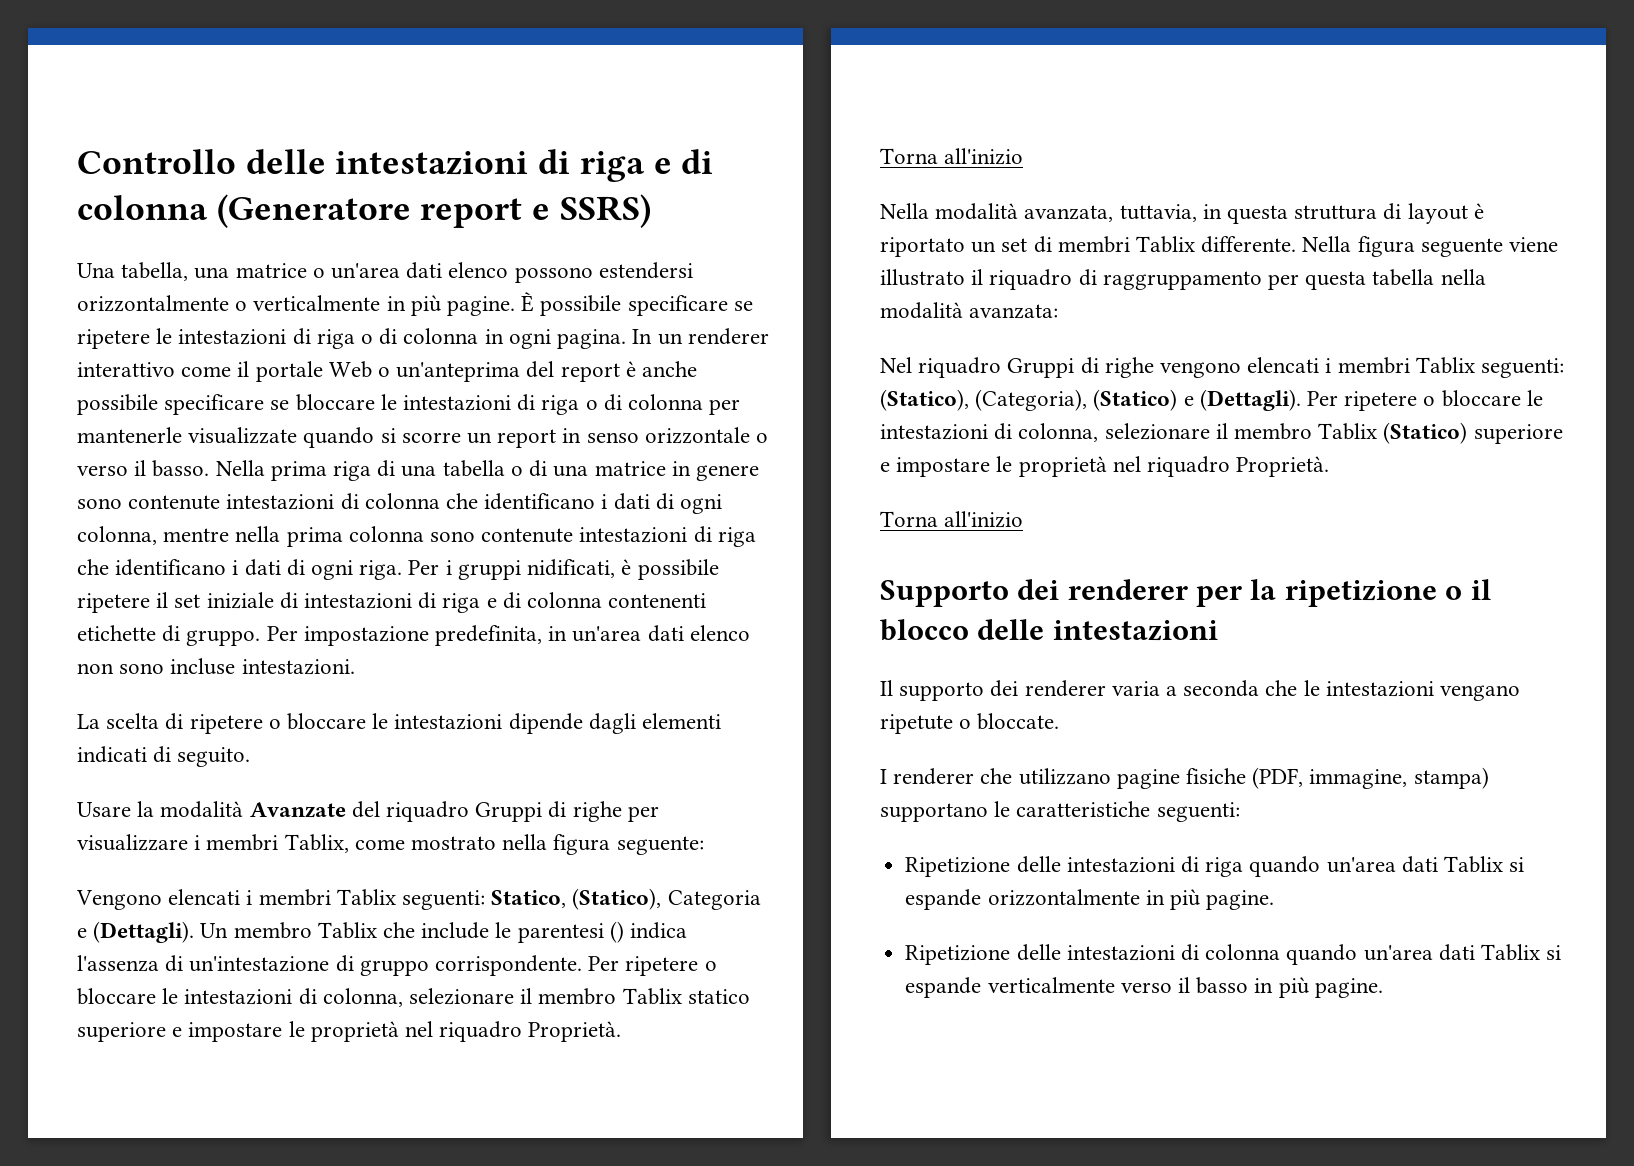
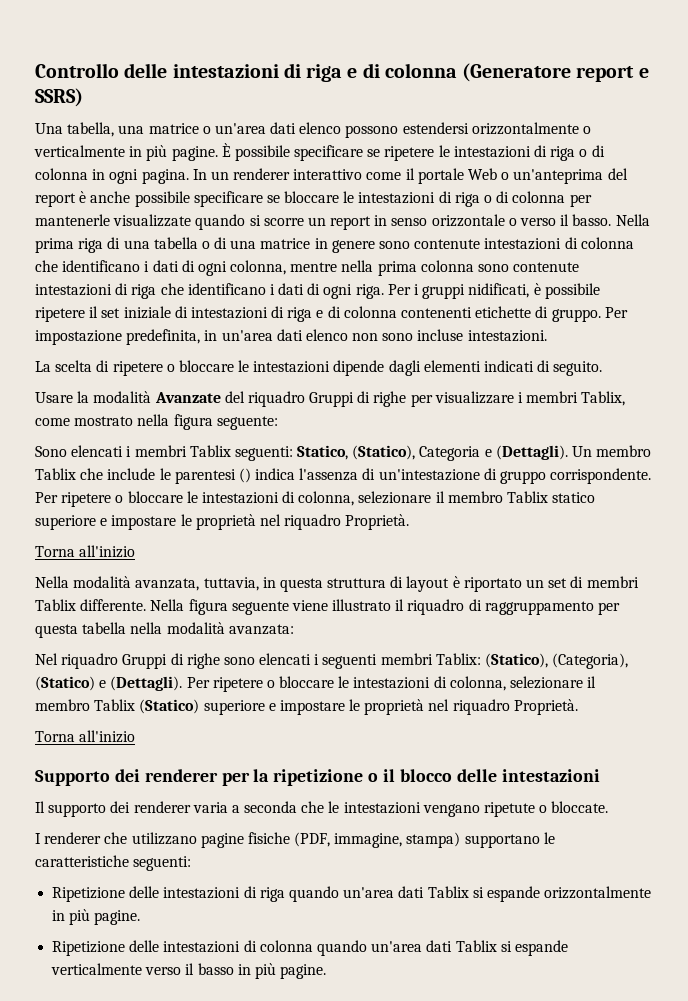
- Vengono elencati i membri Tablix seguenti: Statico, (Statico), Categoria e (Dettagli).
+ Sono elencati i membri Tablix seguenti: Statico, (Statico), Categoria e (Dettagli).
- Nel riquadro Gruppi di righe vengono elencati i membri Tablix seguenti: (Statico), (Categoria), (Statico) e (Dettagli).
+ Nel riquadro Gruppi di righe sono elencati i seguenti membri Tablix: (Statico), (Categoria), (Statico) e (Dettagli).

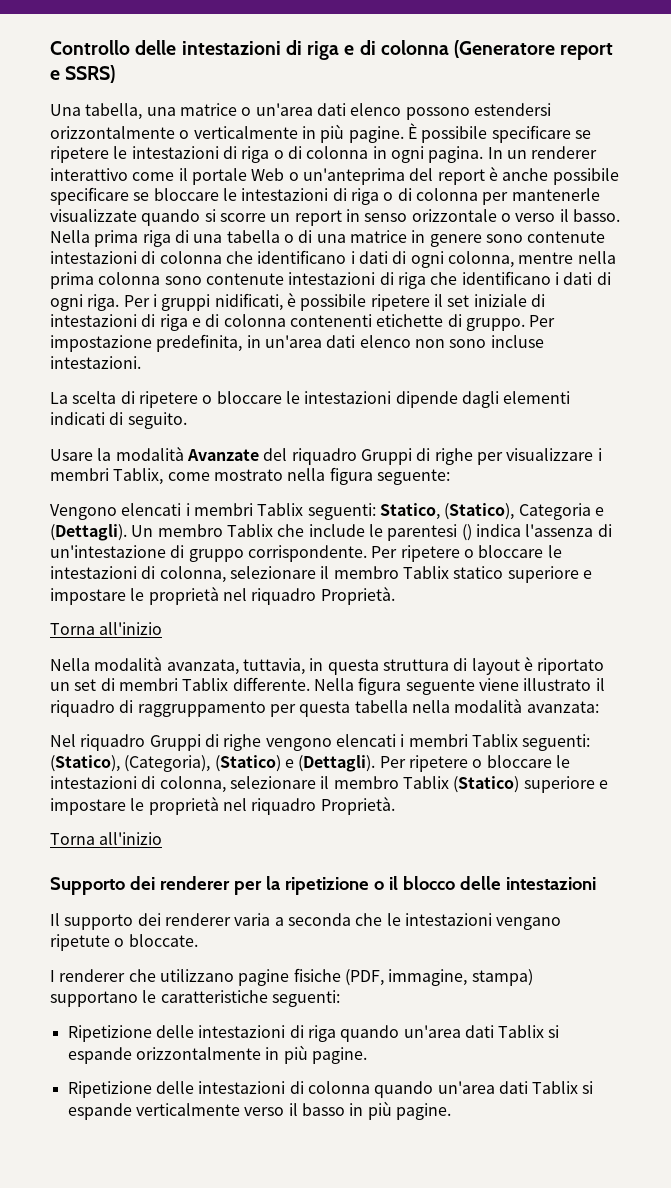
- Sono elencati i membri Tablix seguenti: Statico, (Statico), Categoria e (Dettagli).
+ Vengono elencati i membri Tablix seguenti: Statico, (Statico), Categoria e (Dettagli).
- Nel riquadro Gruppi di righe sono elencati i seguenti membri Tablix: (Statico), (Categoria), (Statico) e (Dettagli).
+ Nel riquadro Gruppi di righe vengono elencati i membri Tablix seguenti: (Statico), (Categoria), (Statico) e (Dettagli).

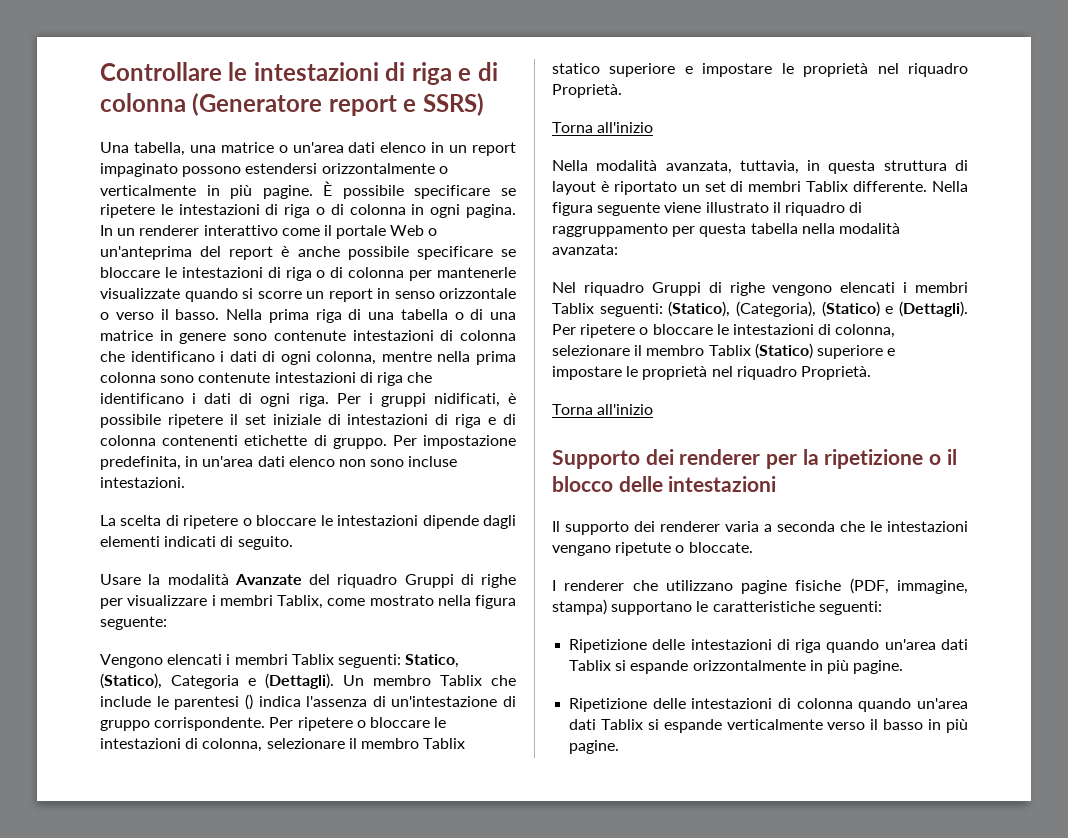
- Controllo delle intestazioni di riga e di colonna (Generatore report e SSRS)
+ Controllare le intestazioni di riga e di colonna (Generatore report e SSRS)
- Una tabella, una matrice o un'area dati elenco possono estendersi orizzontalmente o verticalmente in più pagine.
+ Una tabella, una matrice o un'area dati elenco in un report impaginato possono estendersi orizzontalmente o verticalmente in più pagine.

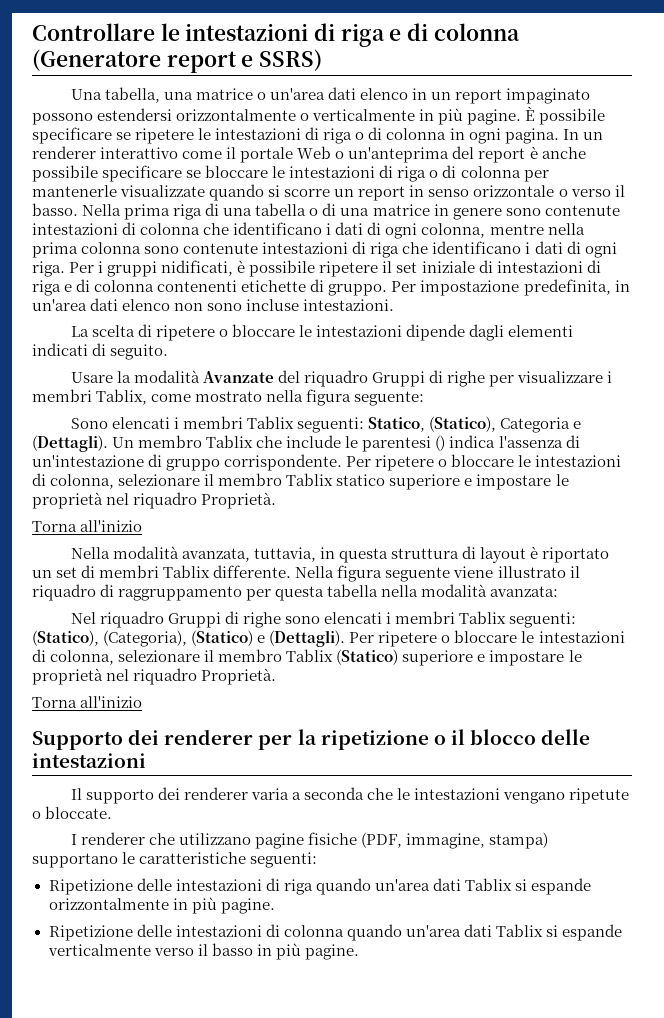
- Vengono elencati i membri Tablix seguenti: Statico, (Statico), Categoria e (Dettagli).
+ Sono elencati i membri Tablix seguenti: Statico, (Statico), Categoria e (Dettagli).
- Nel riquadro Gruppi di righe vengono elencati i membri Tablix seguenti: (Statico), (Categoria), (Statico) e (Dettagli).
+ Nel riquadro Gruppi di righe sono elencati i membri Tablix seguenti: (Statico), (Categoria), (Statico) e (Dettagli).

